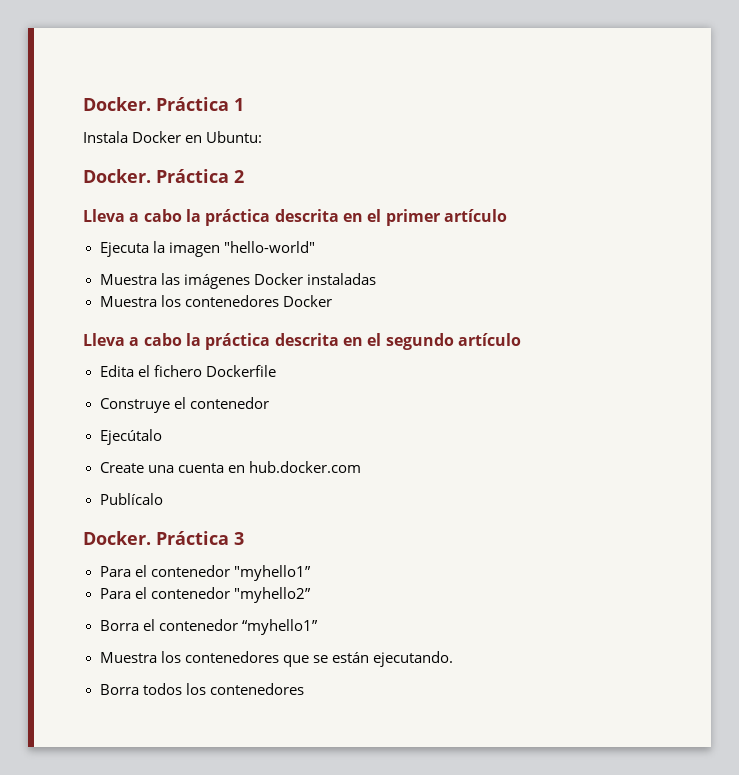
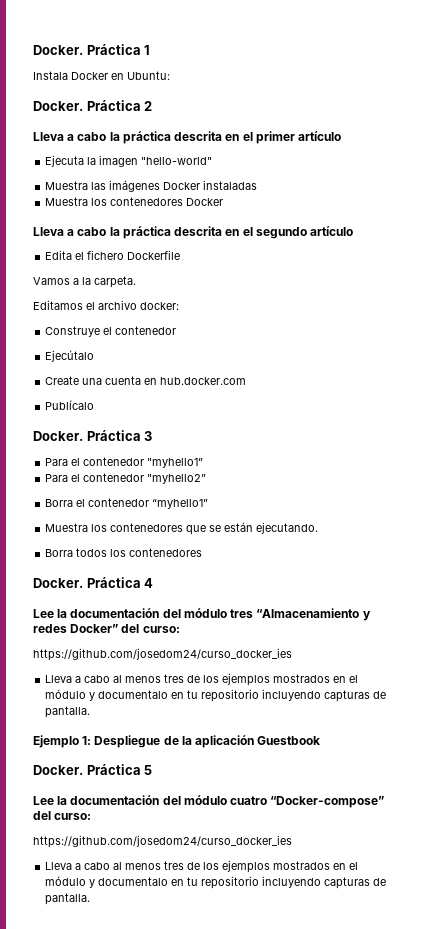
+ Vamos a la carpeta.
+ Editamos el archivo docker:
+ Docker. Práctica 4
+ Lee la documentación del módulo tres “Almacenamiento y redes Docker” del curso:
+ https://github.com/josedom24/curso_docker_ies
+ Lleva a cabo al menos tres de los ejemplos mostrados en el módulo y documentalo en tu repositorio incluyendo capturas de pantalla.
+ Ejemplo 1: Despliegue de la aplicación Guestbook
+ Docker. Práctica 5
+ Lee la documentación del módulo cuatro “Docker-compose” del curso:
+ https://github.com/josedom24/curso_docker_ies
+ Lleva a cabo al menos tres de los ejemplos mostrados en el módulo y documentalo en tu repositorio incluyendo capturas de pantalla.

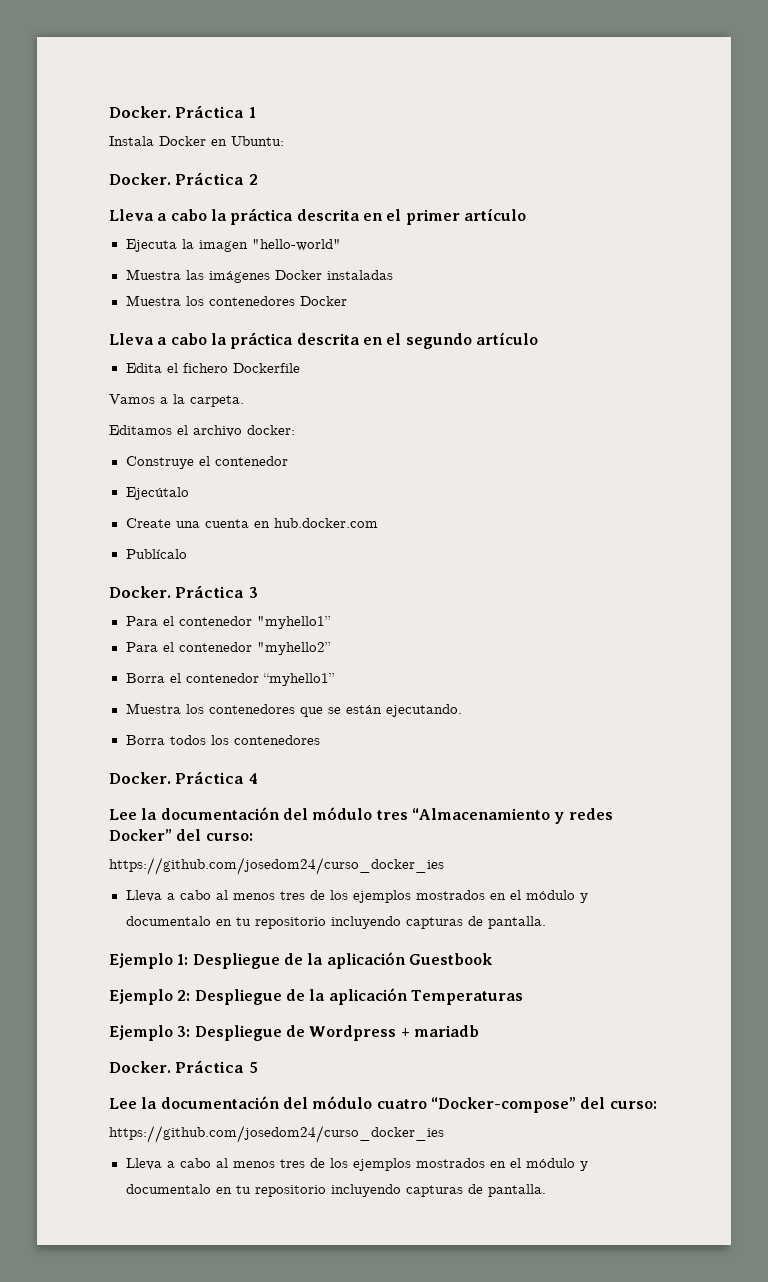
+ Ejemplo 2: Despliegue de la aplicación Temperaturas
+ Ejemplo 3: Despliegue de Wordpress + mariadb

